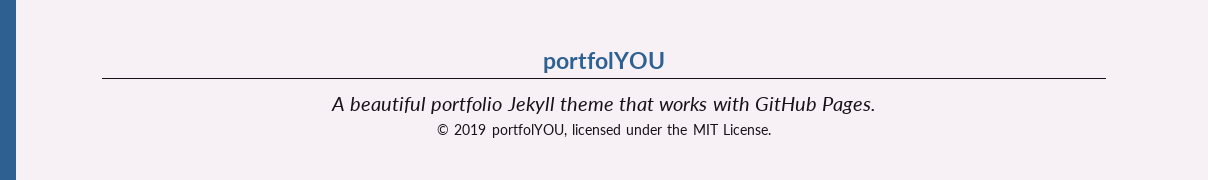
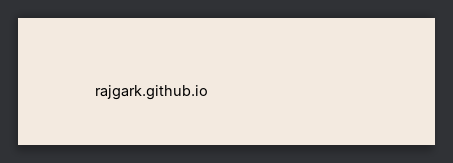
- portfolYOU
- A beautiful portfolio Jekyll theme that works with GitHub Pages.
- © 2019 portfolYOU, licensed under the MIT License.
+ rajgark.github.io

